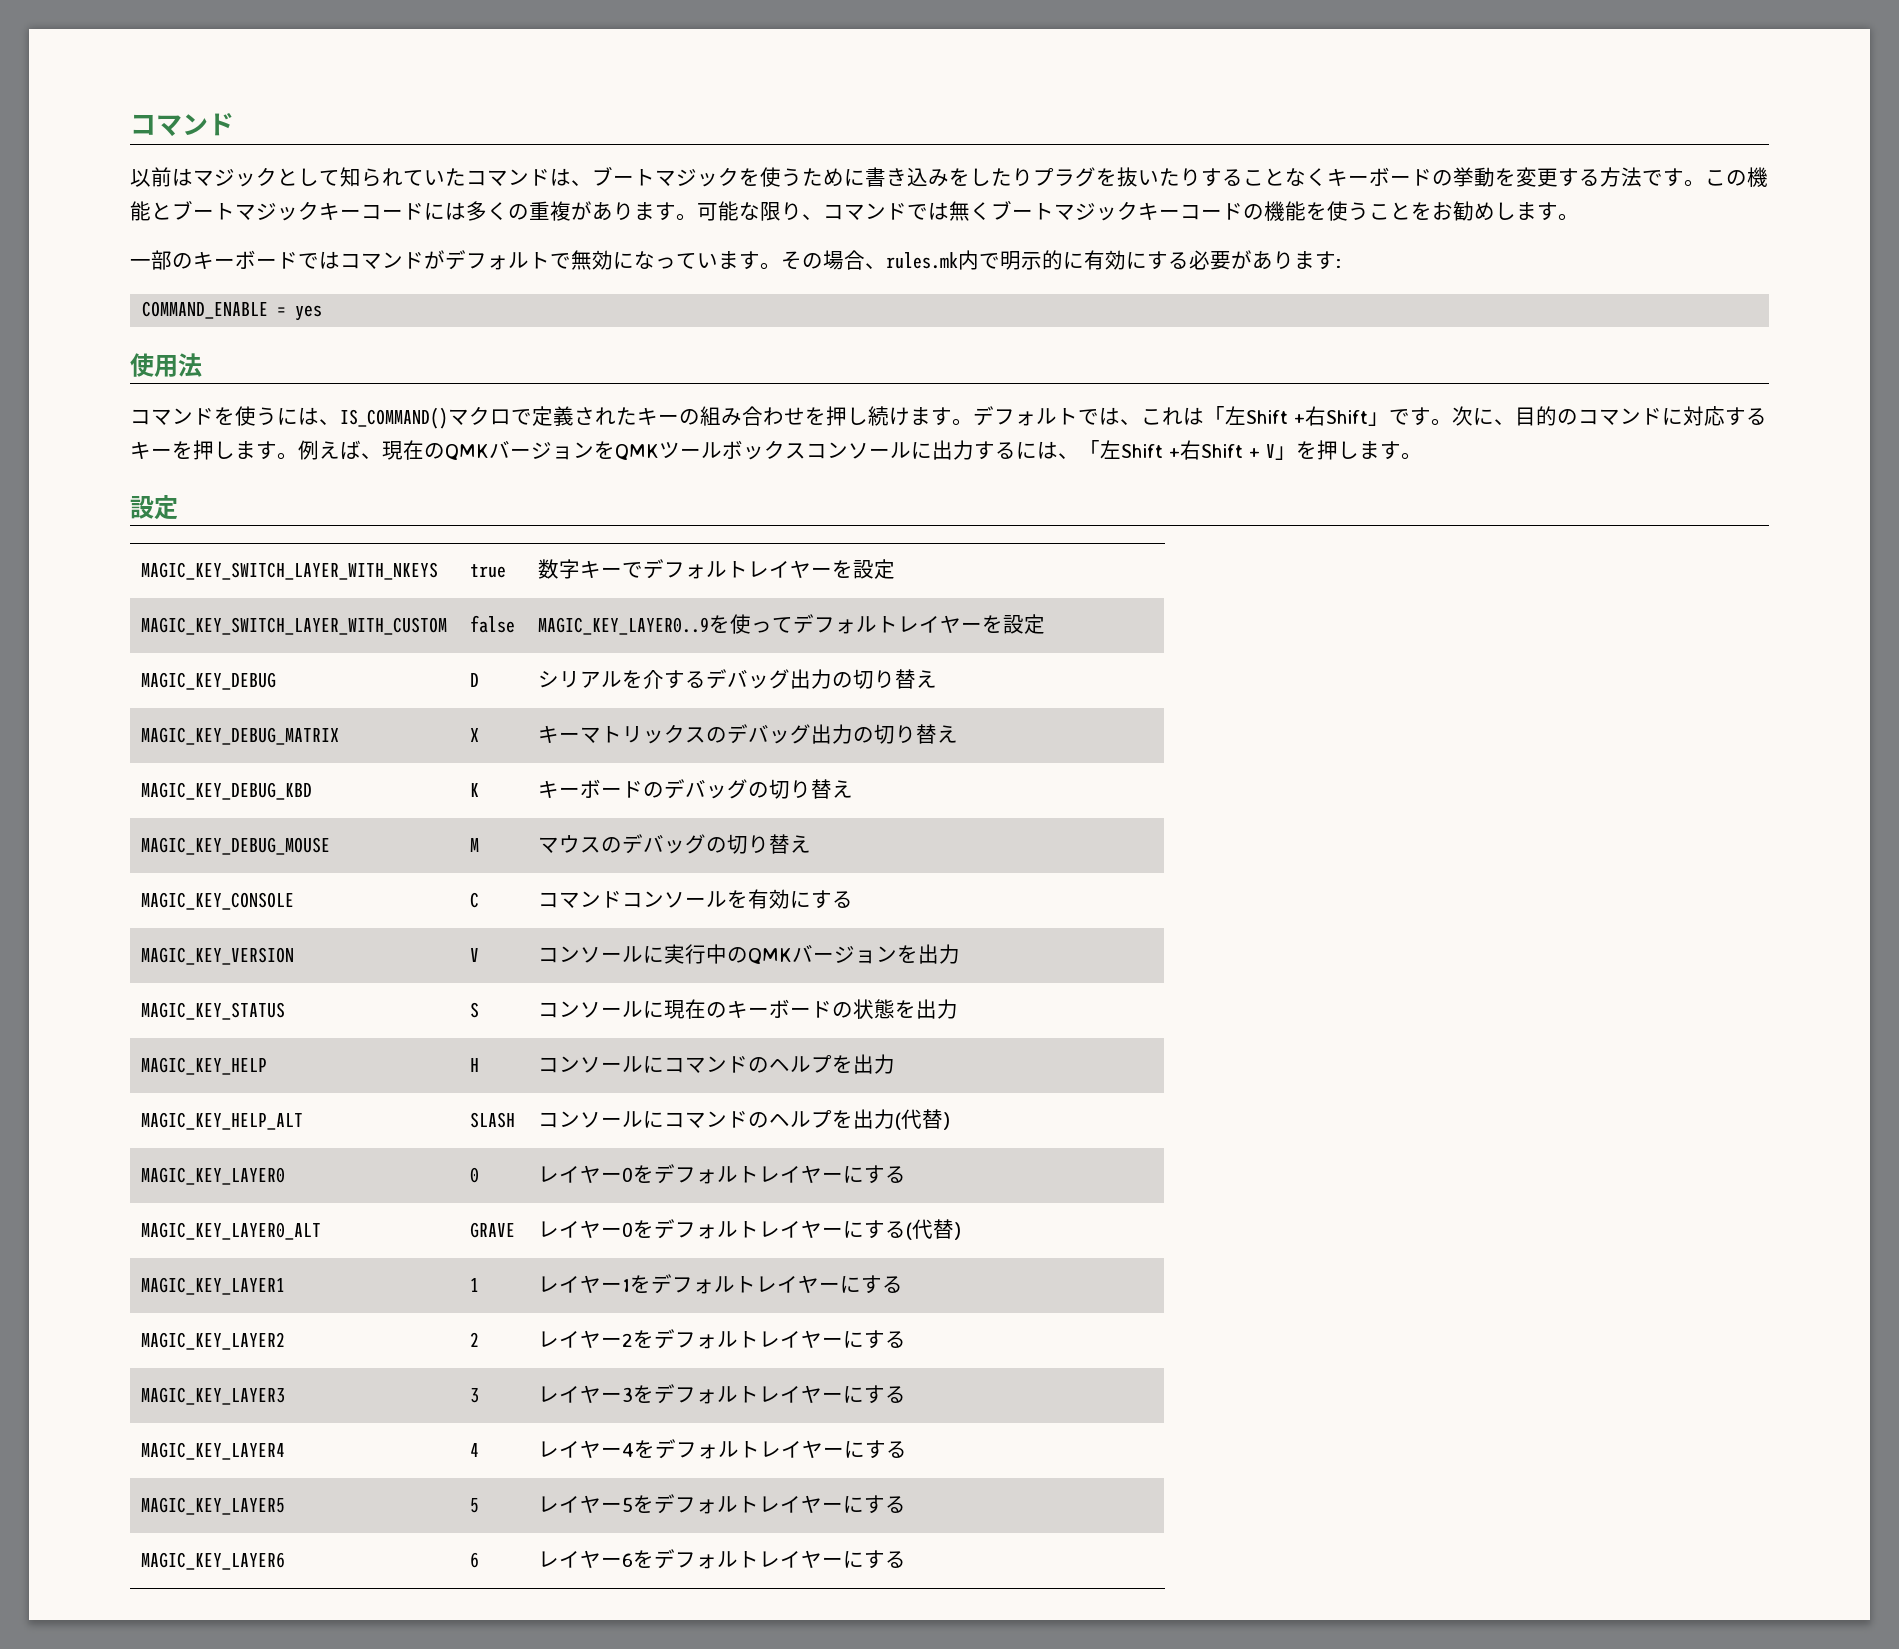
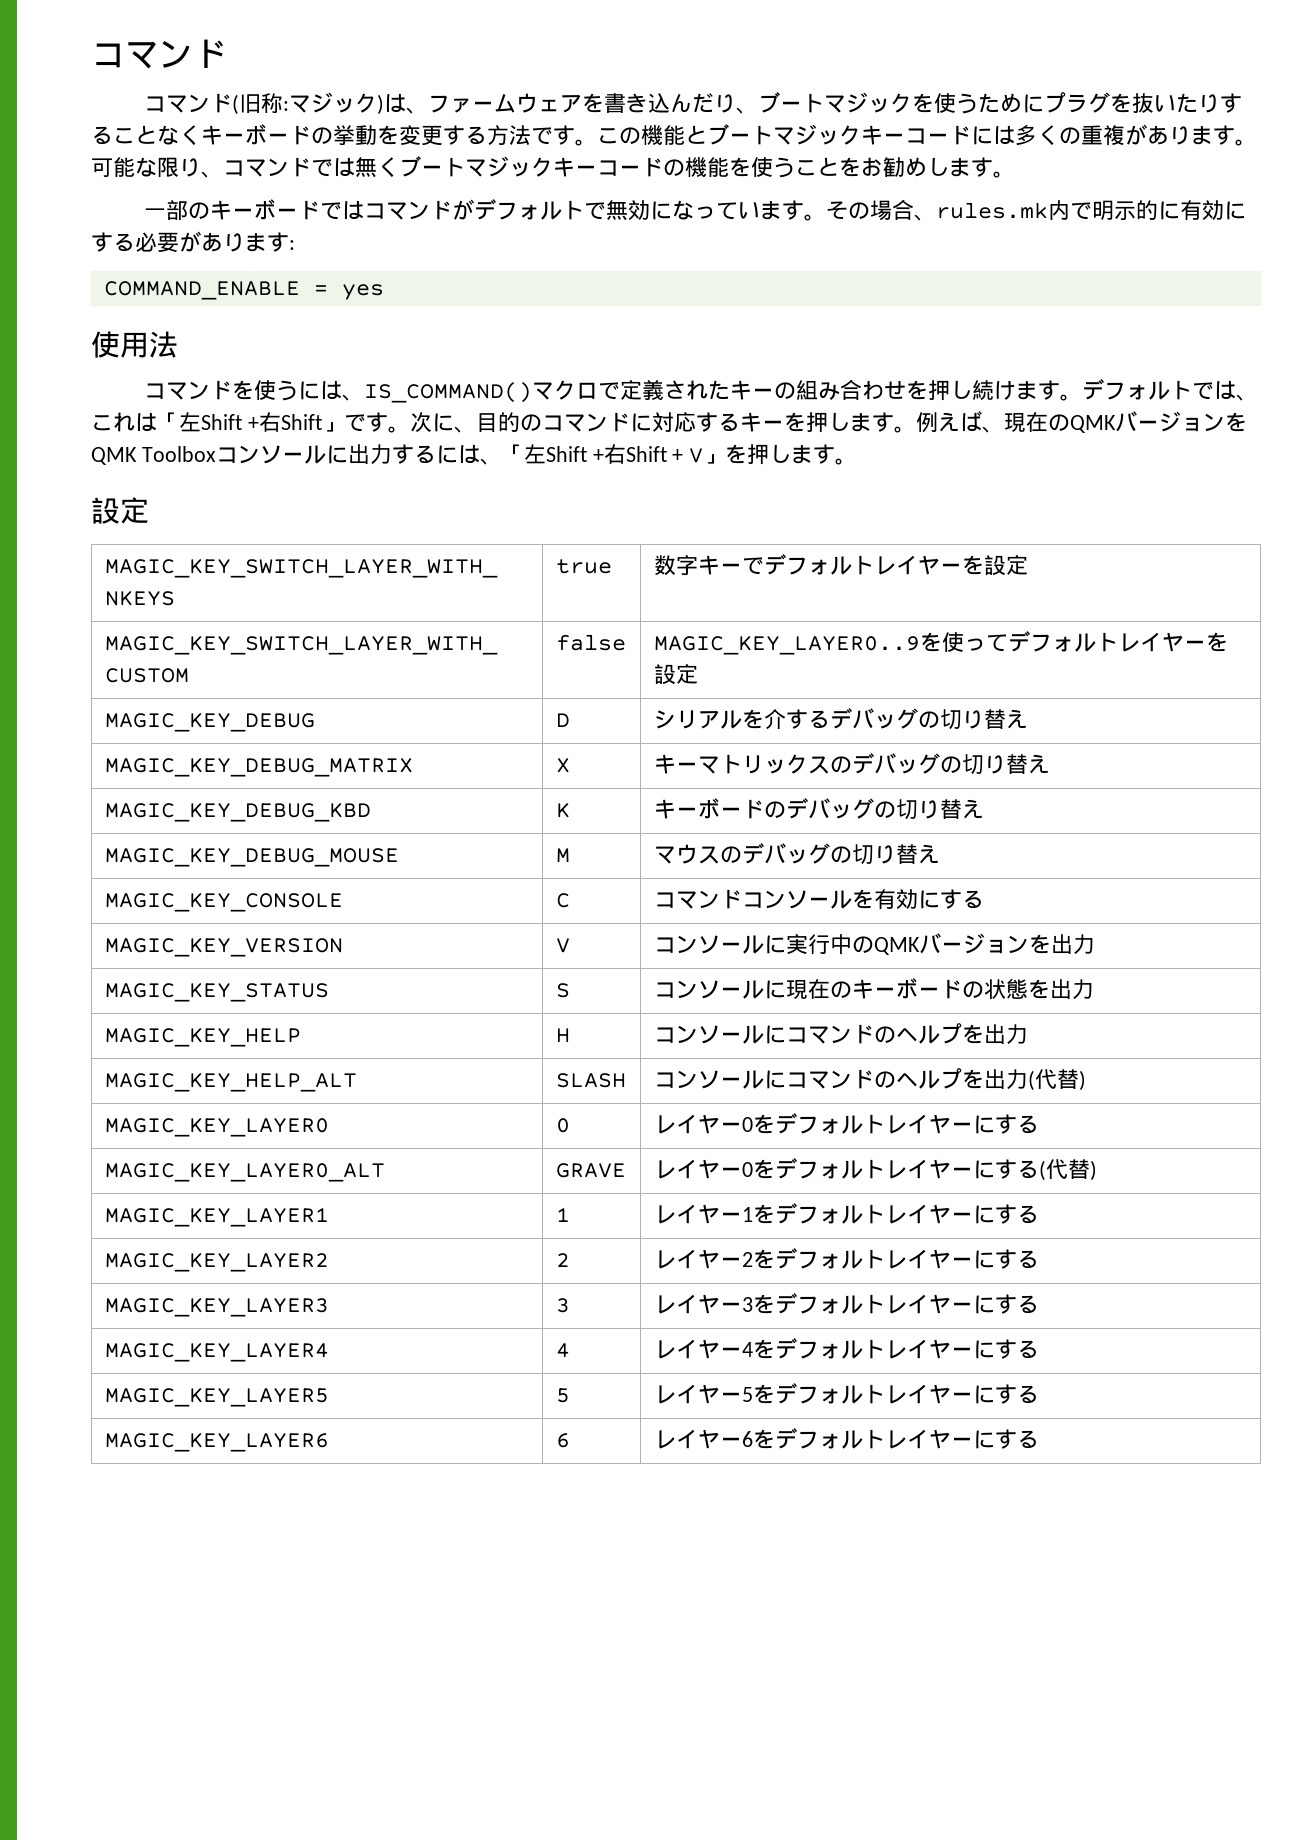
- 以前はマジックとして知られていたコマンドは、ブートマジックを使うために書き込みをしたりプラグを抜いたりすることなくキーボードの挙動を変更する方法です。
+ コマンド(旧称:マジック)は、ファームウェアを書き込んだり、ブートマジックを使うためにプラグを抜いたりすることなくキーボードの挙動を変更する方法です。
- 例えば、現在のQMKバージョンをQMKツールボックスコンソールに出力するには、「左Shift +右Shift + V」を押します。
+ 例えば、現在のQMKバージョンをQMK Toolboxコンソールに出力するには、「左Shift +右Shift + V」を押します。
- MAGIC_KEY_DEBUG | D | シリアルを介するデバッグ出力の切り替え
+ MAGIC_KEY_DEBUG | D | シリアルを介するデバッグの切り替え
- MAGIC_KEY_DEBUG_MATRIX | X | キーマトリックスのデバッグ出力の切り替え
+ MAGIC_KEY_DEBUG_MATRIX | X | キーマトリックスのデバッグの切り替え

